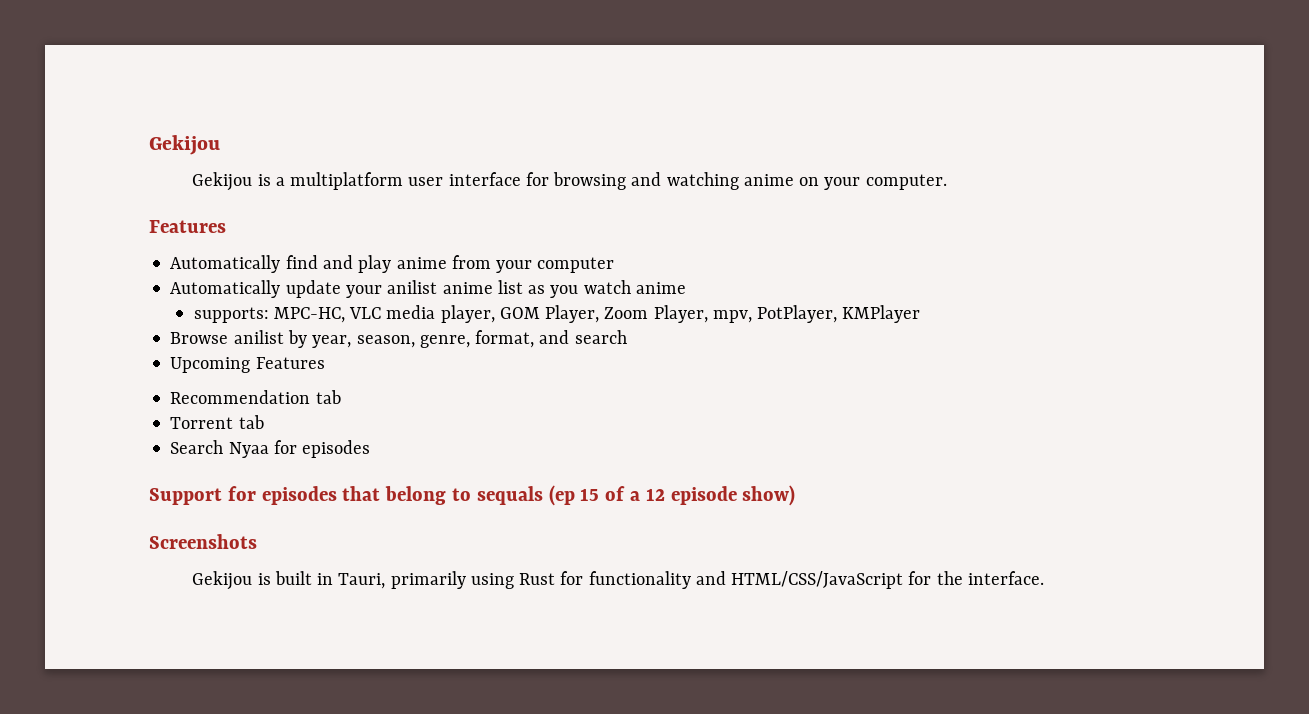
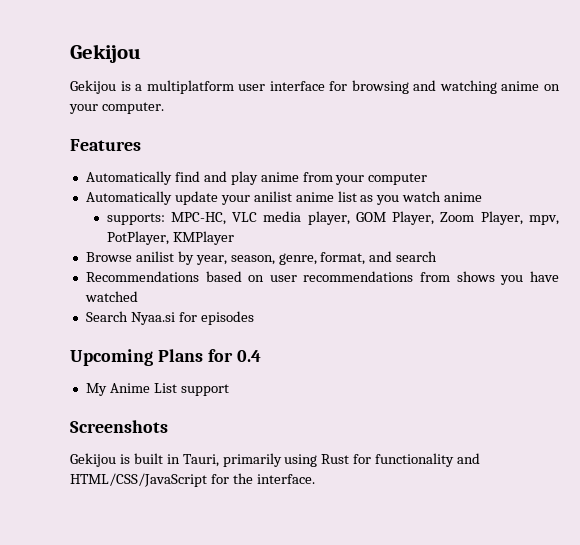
- Upcoming Features
- Recommendation tab
- Torrent tab
+ Recommendations based on user recommendations from shows you have watched
- Search Nyaa for episodes
+ Search Nyaa.si for episodes
- Support for episodes that belong to sequals (ep 15 of a 12 episode show)
+ Upcoming Plans for 0.4
+ My Anime List support

